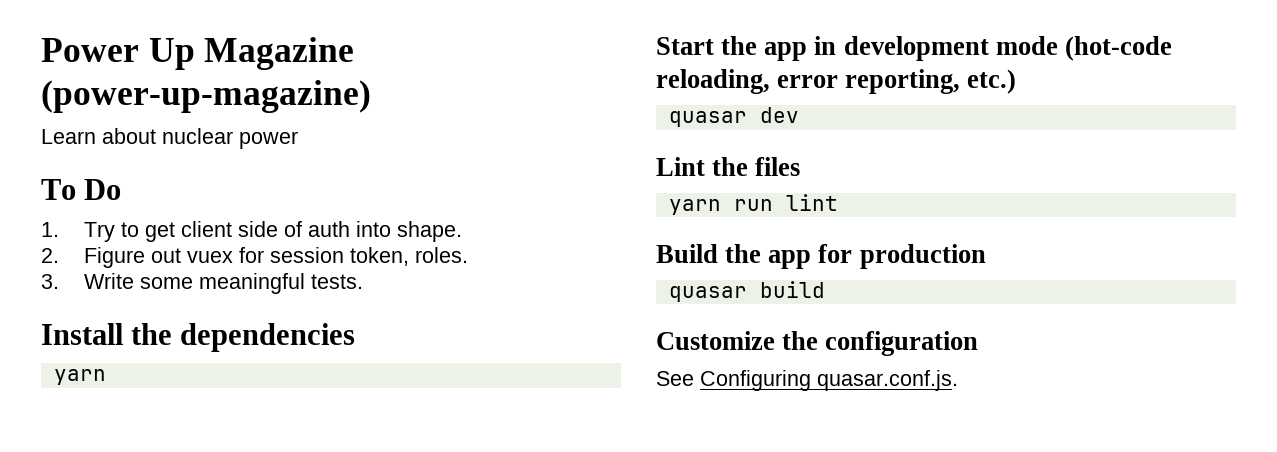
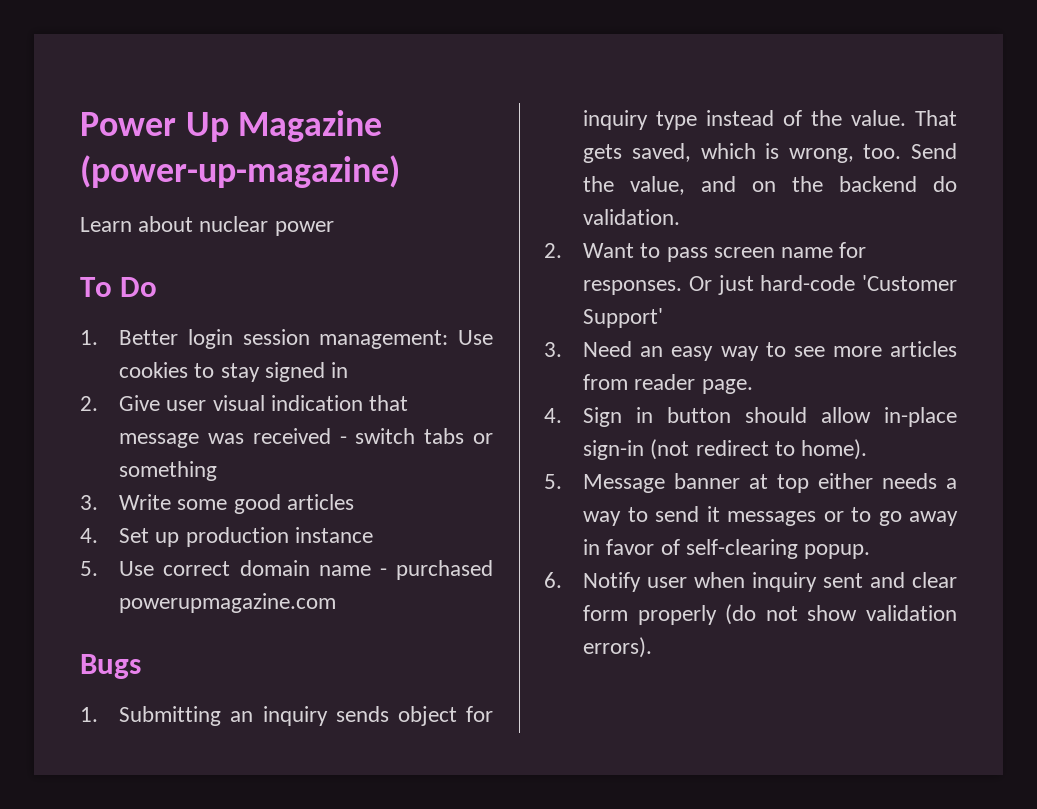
- 1. Try to get client side of auth into shape.
- 2. Figure out vuex for session token, roles.
- 3. Write some meaningful tests.
- Install the dependencies
- yarn
- Start the app in development mode (hot-code reloading, error reporting, etc.)
- quasar dev
- Lint the files
- yarn run lint
- Build the app for production
- quasar build
- Customize the configuration
- See Configuring quasar.conf.js.
+ 1. Better login session management: Use cookies to stay signed in
+ 2. Give user visual indication that message was received - switch tabs or something
+ 3. Write some good articles
+ 4. Set up production instance
+ 5. Use correct domain name - purchased powerupmagazine.com
+ Bugs
+ 1. Submitting an inquiry sends object for inquiry type instead of the value. That gets saved, which is wrong, too. Send the value, and on the backend do validation.
+ 2. Want to pass screen name for responses. Or just hard-code 'Customer Support'
+ 3. Need an easy way to see more articles from reader page.
+ 4. Sign in button should allow in-place sign-in (not redirect to home).
+ 5. Message banner at top either needs a way to send it messages or to go away in favor of self-clearing popup.
+ 6. Notify user when inquiry sent and clear form properly (do not show validation errors).

